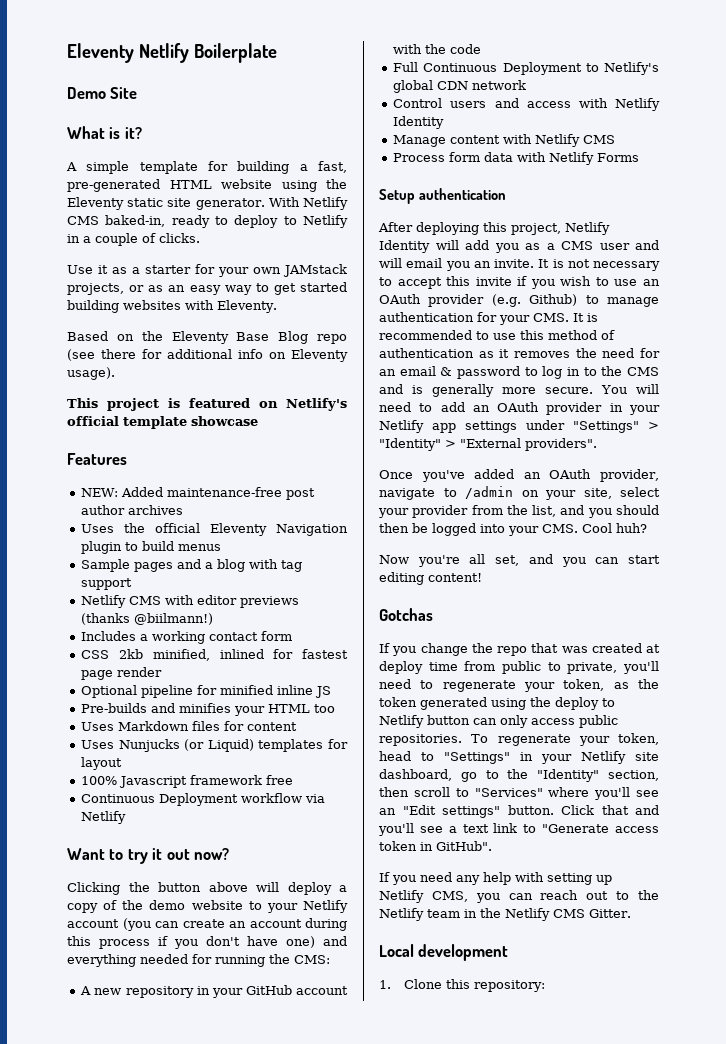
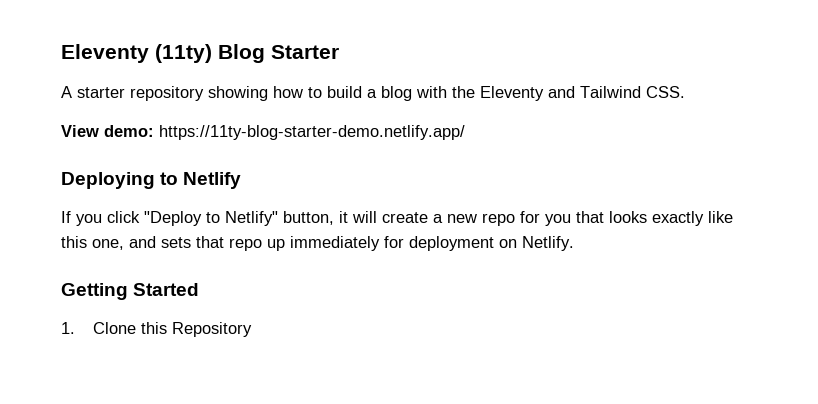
- Eleventy Netlify Boilerplate
- Demo Site
- What is it?
- A simple template for building a fast, pre-generated HTML website using the Eleventy static site generator. With Netlify CMS baked-in, ready to deploy to Netlify in a couple of clicks.
- Use it as a starter for your own JAMstack projects, or as an easy way to get started building websites with Eleventy.
- Based on the Eleventy Base Blog repo (see there for additional info on Eleventy usage).
- This project is featured on Netlify's official template showcase
- Features
- NEW: Added maintenance-free post author archives
- Uses the official Eleventy Navigation plugin to build menus
- Sample pages and a blog with tag support
- Netlify CMS with editor previews (thanks @biilmann!)
- Includes a working contact form
- CSS 2kb minified, inlined for fastest page render
- Optional pipeline for minified inline JS
- Pre-builds and minifies your HTML too
- Uses Markdown files for content
- Uses Nunjucks (or Liquid) templates for layout
- 100% Javascript framework free
- Continuous Deployment workflow via Netlify
- Want to try it out now?
- Clicking the button above will deploy a copy of the demo website to your Netlify account (you can create an account during this process if you don't have one) and everything needed for running the CMS:
- A new repository in your GitHub account with the code
- Full Continuous Deployment to Netlify's global CDN network
- Control users and access with Netlify Identity
- Manage content with Netlify CMS
- Process form data with Netlify Forms
- Setup authentication
- After deploying this project, Netlify Identity will add you as a CMS user and will email you an invite. It is not necessary to accept this invite if you wish to use an OAuth provider (e.g. Github) to manage authentication for your CMS. It is recommended to use this method of authentication as it removes the need for an email & password to log in to the CMS and is generally more secure. You will need to add an OAuth provider in your Netlify app settings under "Settings" > "Identity" > "External providers".
- Once you've added an OAuth provider, navigate to /admin on your site, select your provider from the list, and you should then be logged into your CMS. Cool huh?
- Now you're all set, and you can start editing content!
- Gotchas
- If you change the repo that was created at deploy time from public to private, you'll need to regenerate your token, as the token generated using the deploy to Netlify button can only access public repositories. To regenerate your token, head to "Settings" in your Netlify site dashboard, go to the "Identity" section, then scroll to "Services" where you'll see an "Edit settings" button. Click that and you'll see a text link to "Generate access token in GitHub".
- If you need any help with setting up Netlify CMS, you can reach out to the Netlify team in the Netlify CMS Gitter.
- Local development
+ Eleventy (11ty) Blog Starter
+ A starter repository showing how to build a blog with the Eleventy and Tailwind CSS.
+ View demo: https://11ty-blog-starter-demo.netlify.app/
+ Deploying to Netlify
+ If you click "Deploy to Netlify" button, it will create a new repo for you that looks exactly like this one, and sets that repo up immediately for deployment on Netlify.
+ Getting Started
- 1. Clone this repository:
+ 1. Clone this Repository

